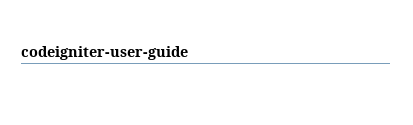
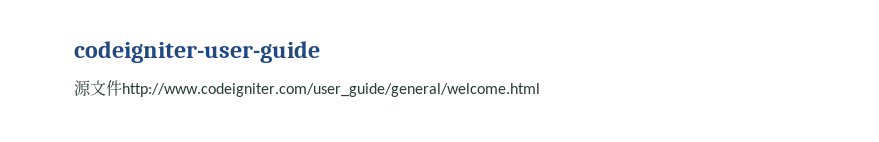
+ 源文件http://www.codeigniter.com/user_guide/general/welcome.html

